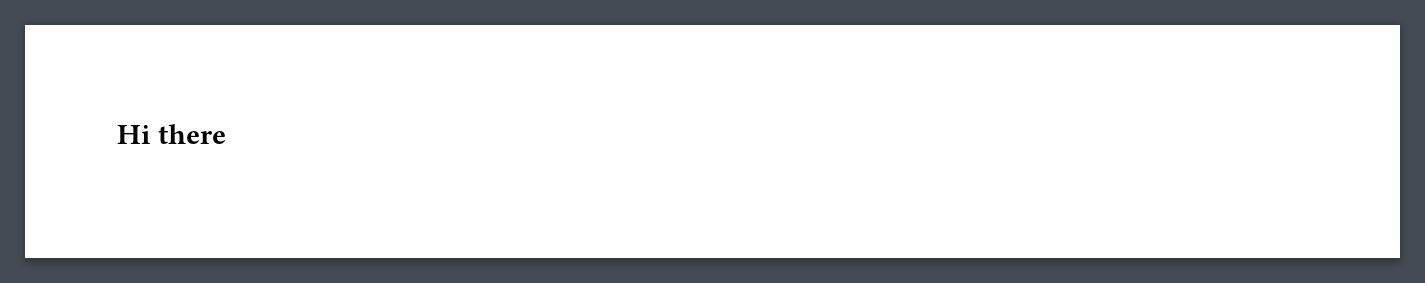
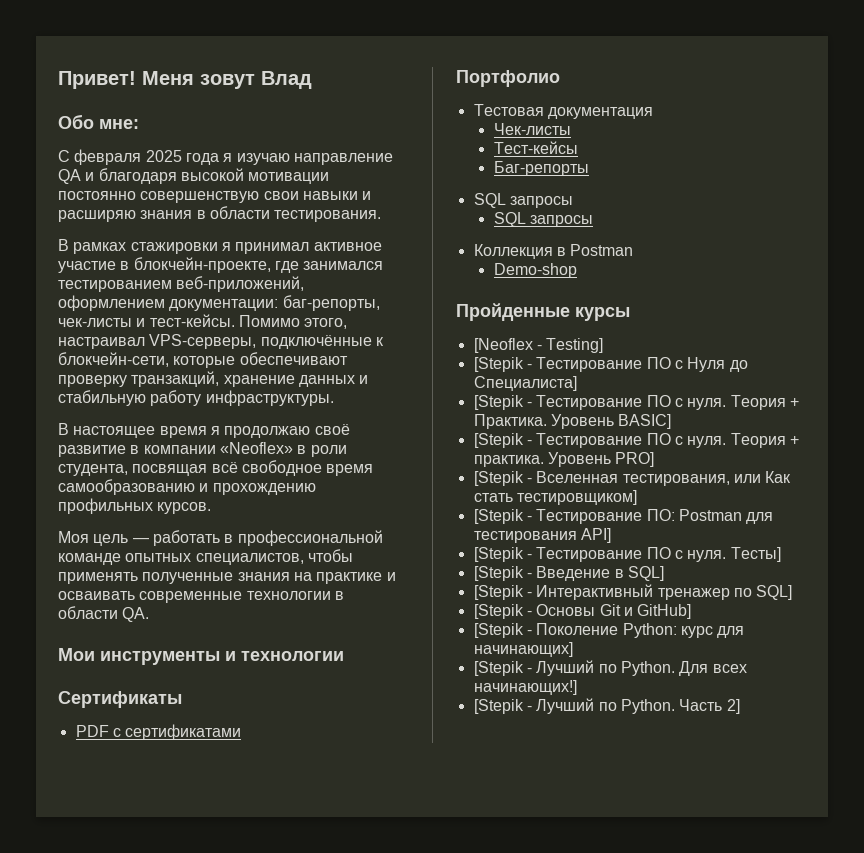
- Hi there
+ Привет! Меня зовут Влад
+ Обо мне:
+ С февраля 2025 года я изучаю направление QA и благодаря высокой мотивации постоянно совершенствую свои навыки и расширяю знания в области тестирования.
+ В рамках стажировки я принимал активное участие в блокчейн-проекте, где занимался тестированием веб-приложений, оформлением документации: баг-репорты, чек-листы и тест-кейсы. Помимо этого, настраивал VPS-серверы, подключённые к блокчейн-сети, которые обеспечивают проверку транзакций, хранение данных и стабильную работу инфраструктуры.
+ В настоящее время я продолжаю своё развитие в компании «Neoflex» в роли студента, посвящая всё свободное время самообразованию и прохождению профильных курсов.
+ Моя цель — работать в профессиональной команде опытных специалистов, чтобы применять полученные знания на практике и осваивать современные технологии в области QA.
+ Мои инструменты и технологии
+ Сертификаты
+ PDF с сертификатами
+ Портфолио
+ Тестовая документация
+ Чек-листы
+ Тест-кейсы
+ Баг-репорты
+ SQL запросы
+ SQL запросы
+ Коллекция в Postman
+ Demo-shop
+ Пройденные курсы
+ [Neoflex - Testing]
+ [Stepik - Тестирование ПО с Нуля до Специалиста]
+ [Stepik - Тестирование ПО с нуля. Теория + Практика. Уровень BASIC]
+ [Stepik - Тестирование ПО с нуля. Теория + практика. Уровень PRO]
+ [Stepik - Вселенная тестирования, или Как стать тестировщиком]
+ [Stepik - Тестирование ПО: Postman для тестирования API]
+ [Stepik - Тестирование ПО с нуля. Тесты]
+ [Stepik - Введение в SQL]
+ [Stepik - Интерактивный тренажер по SQL]
+ [Stepik - Основы Git и GitHub]
+ [Stepik - Поколение Python: курс для начинающих]
+ [Stepik - Лучший по Python. Для всех начинающих!]
+ [Stepik - Лучший по Python. Часть 2]

